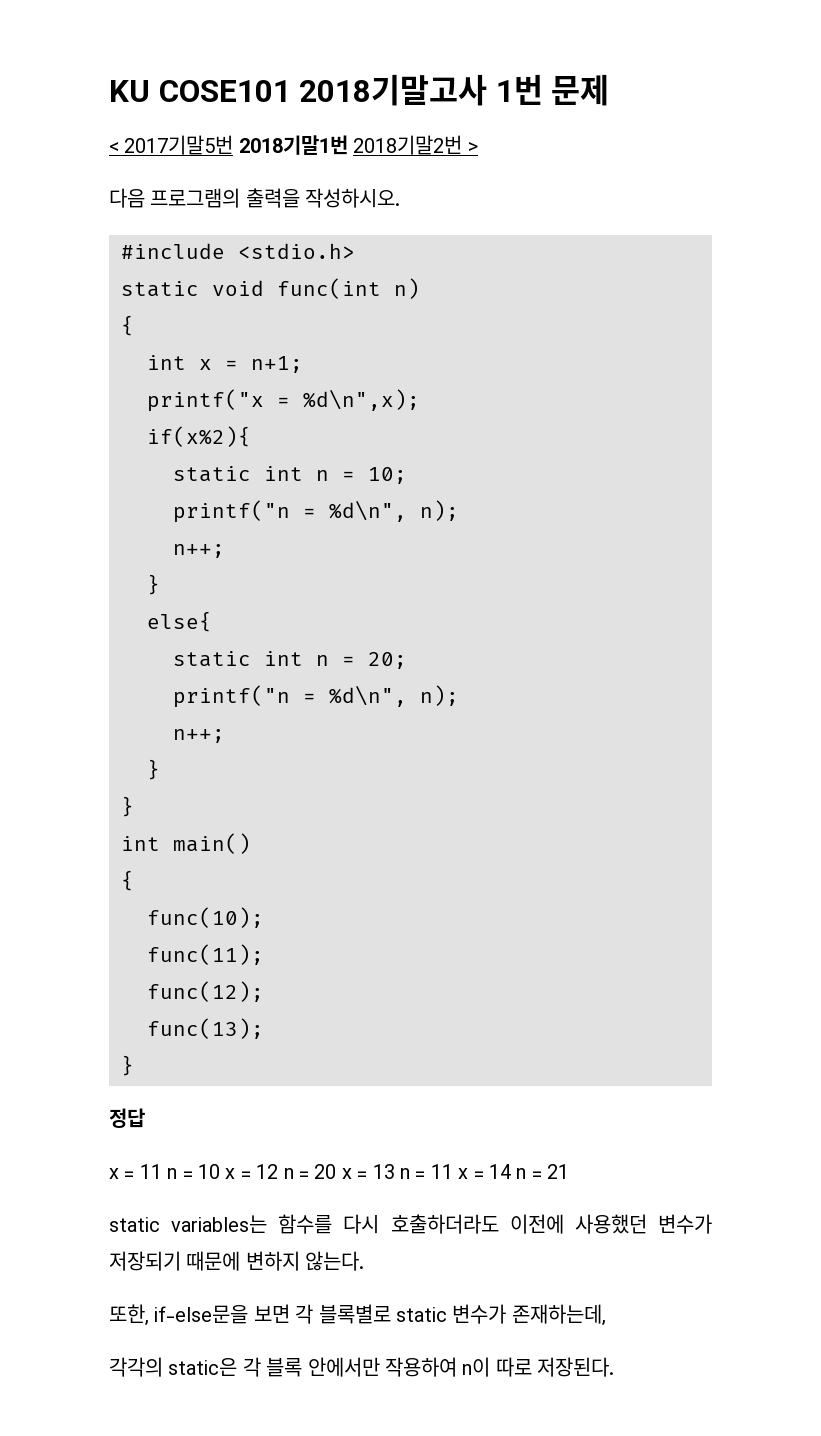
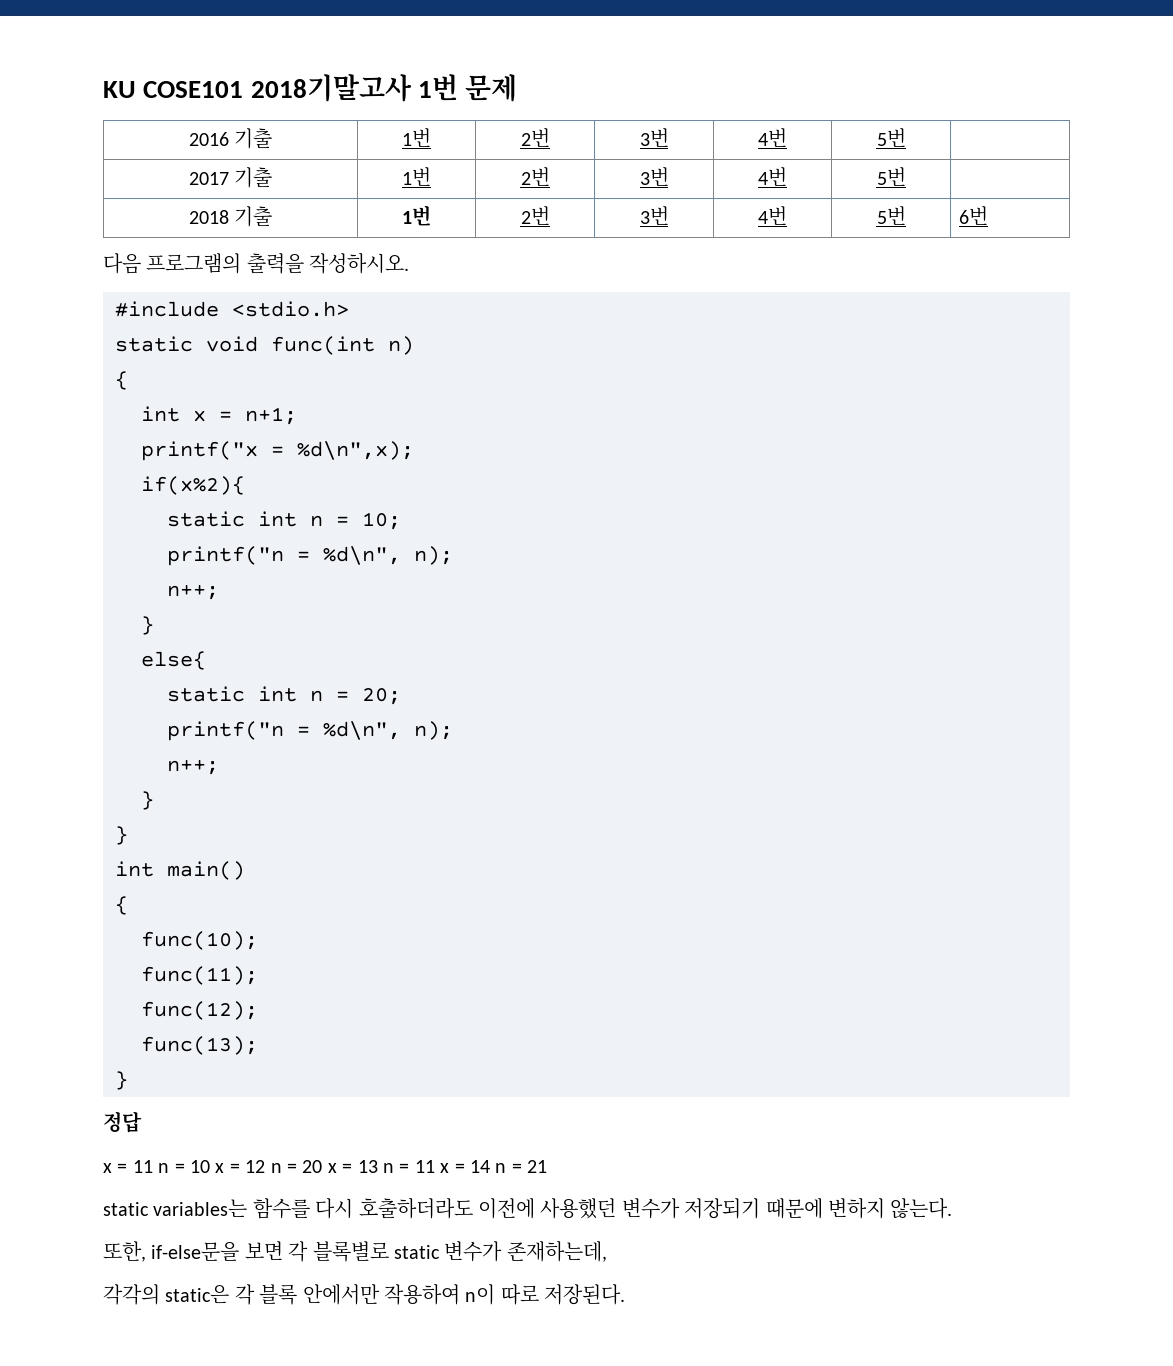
- < 2017기말5번 2018기말1번 2018기말2번 >
+ 2016 기출 | 1번 | 2번 | 3번 | 4번 | 5번 |
+ 2017 기출 | 1번 | 2번 | 3번 | 4번 | 5번 |
+ 2018 기출 | 1번 | 2번 | 3번 | 4번 | 5번 | 6번

